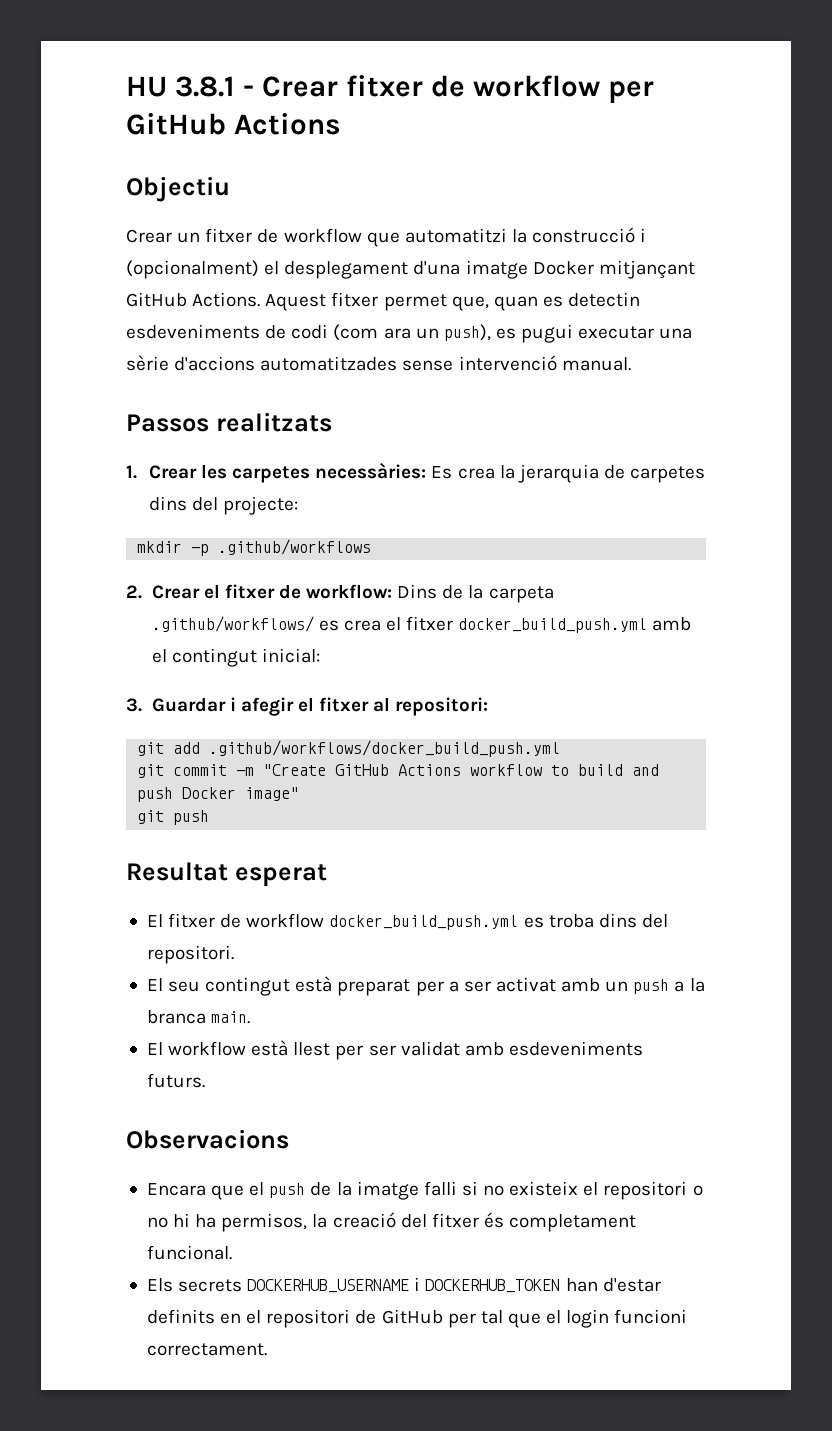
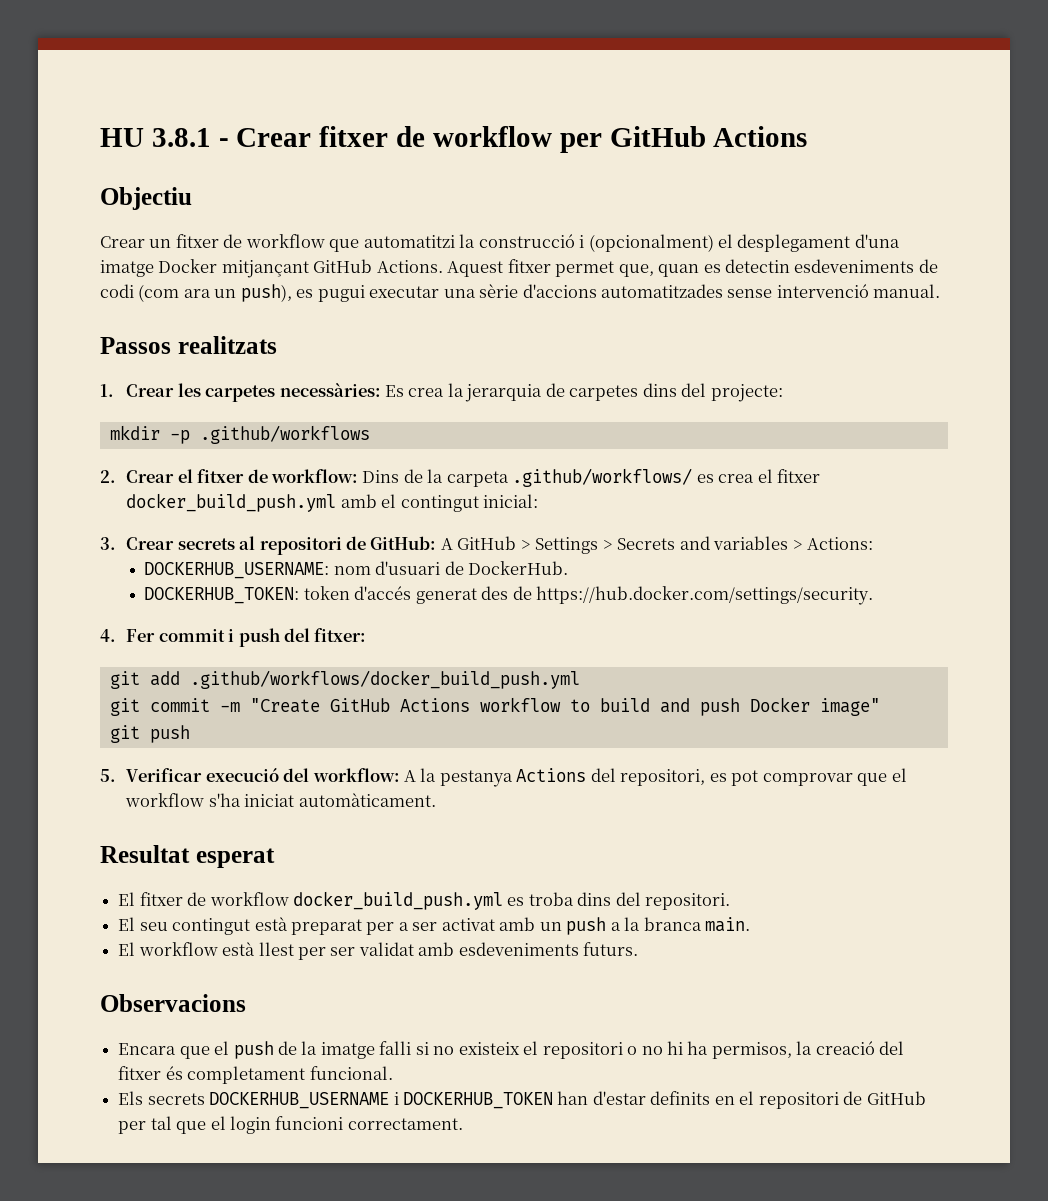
- 3. Guardar i afegir el fitxer al repositori:
+ 3. Crear secrets al repositori de GitHub: A GitHub > Settings > Secrets and variables > Actions:
+ DOCKERHUB_USERNAME: nom d'usuari de DockerHub.
+ DOCKERHUB_TOKEN: token d'accés generat des de https://hub.docker.com/settings/security.
+ 4. Fer commit i push del fitxer:
+ 5. Verificar execució del workflow: A la pestanya Actions del repositori, es pot comprovar que el workflow s'ha iniciat automàticament.

